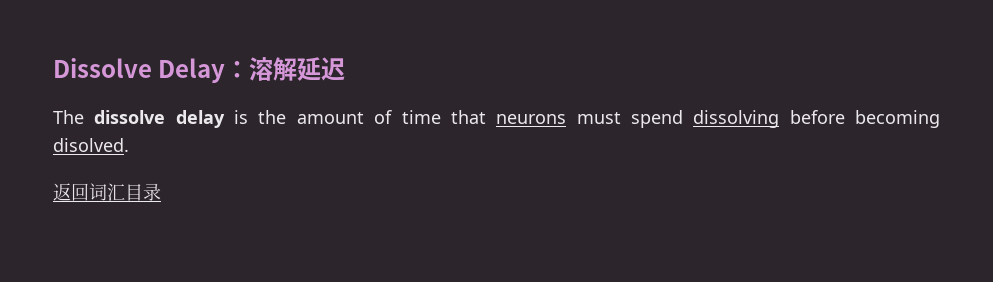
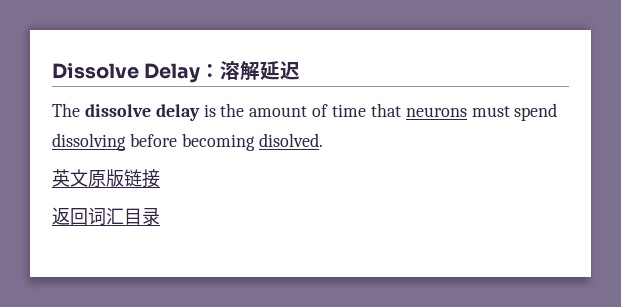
+ 英文原版链接

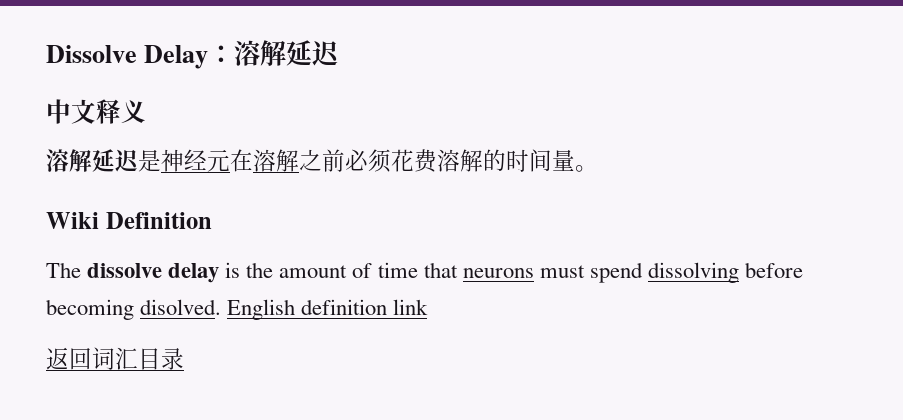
+ 中文释义
+ 溶解延迟是神经元在溶解之前必须花费溶解的时间量。
+ Wiki Definition
- The dissolve delay is the amount of time that neurons must spend dissolving before becoming disolved.
- 英文原版链接
+ The dissolve delay is the amount of time that neurons must spend dissolving before becoming disolved. English definition link

